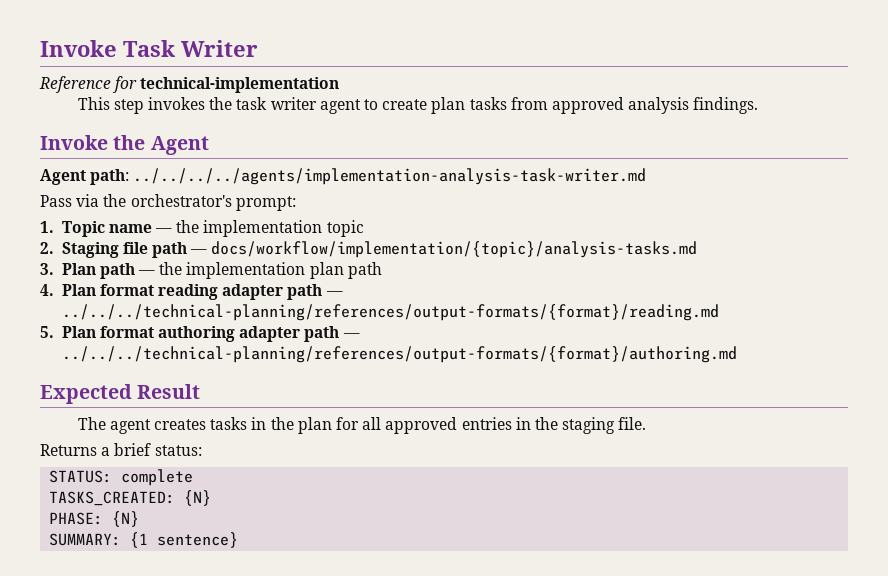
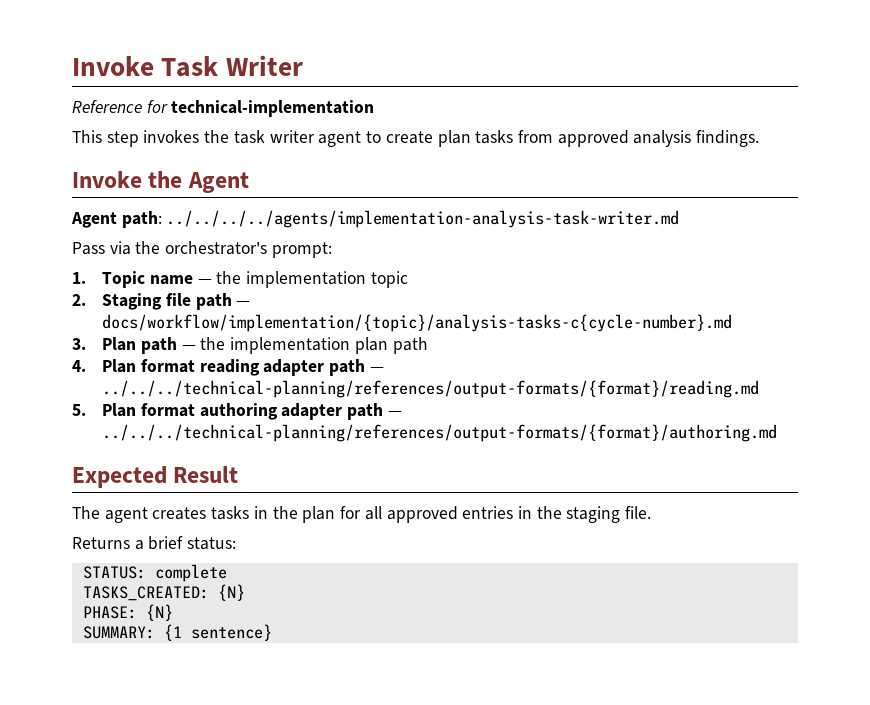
- 2. Staging file path — docs/workflow/implementation/{topic}/analysis-tasks.md
+ 2. Staging file path — docs/workflow/implementation/{topic}/analysis-tasks-c{cycle-number}.md

